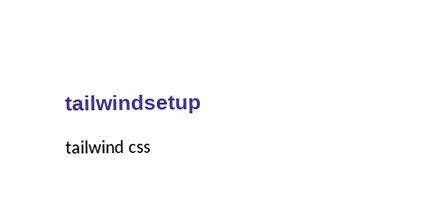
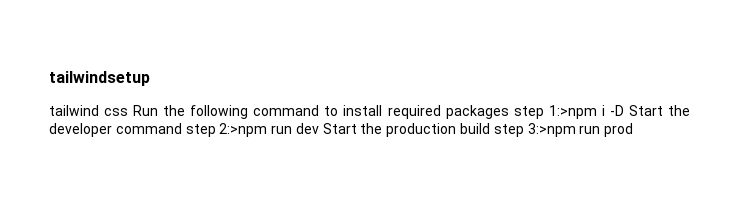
- tailwind css
+ tailwind css Run the following command to install required packages step 1:>npm i -D Start the developer command step 2:>npm run dev Start the production build step 3:>npm run prod

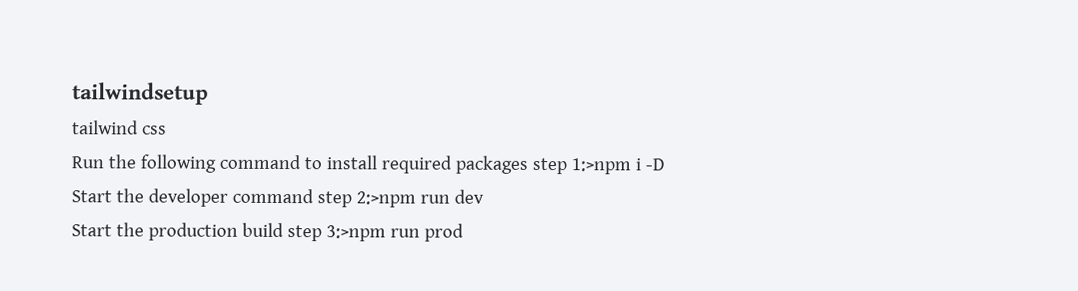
- tailwind css Run the following command to install required packages step 1:>npm i -D Start the developer command step 2:>npm run dev Start the production build step 3:>npm run prod
+ tailwind css
+ Run the following command to install required packages step 1:>npm i -D
+ Start the developer command step 2:>npm run dev
+ Start the production build step 3:>npm run prod

